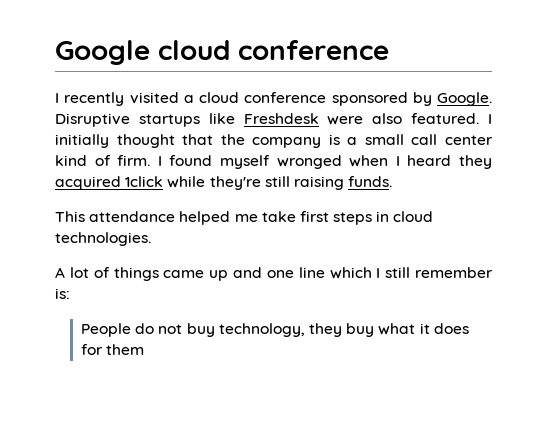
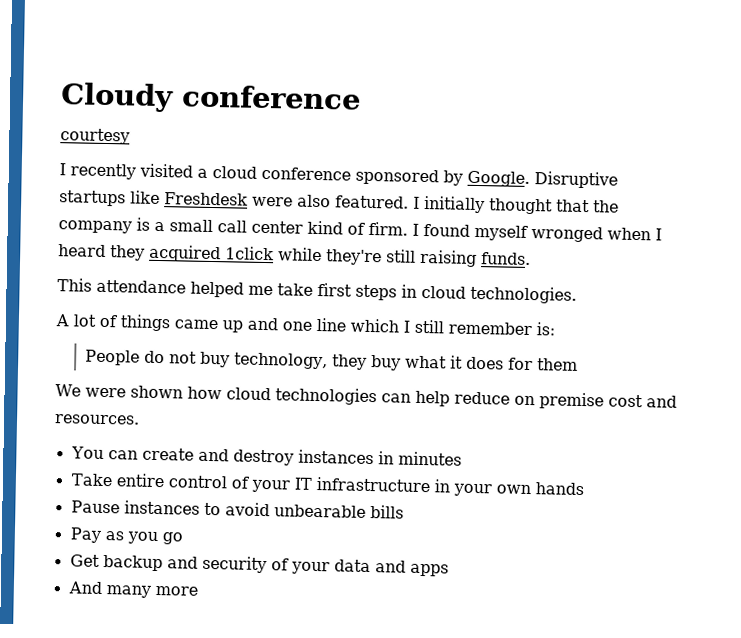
- Google cloud conference
+ Cloudy conference
+ courtesy
+ We were shown how cloud technologies can help reduce on premise cost and resources.
+ You can create and destroy instances in minutes
+ Take entire control of your IT infrastructure in your own hands
+ Pause instances to avoid unbearable bills
+ Pay as you go
+ Get backup and security of your data and apps
+ And many more

